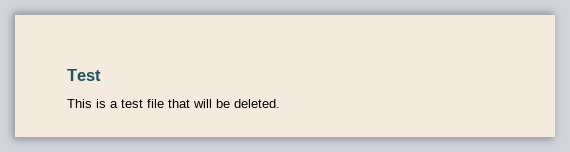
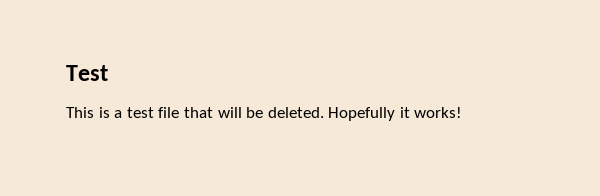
+ Hopefully it works!

